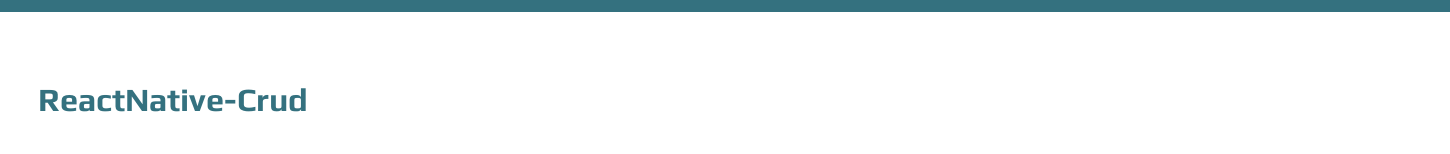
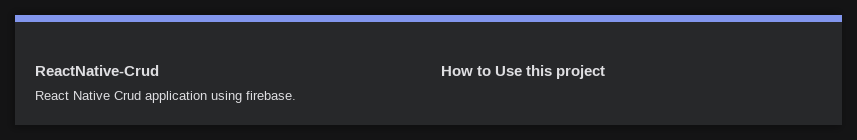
+ React Native Crud application using firebase.
+ How to Use this project

